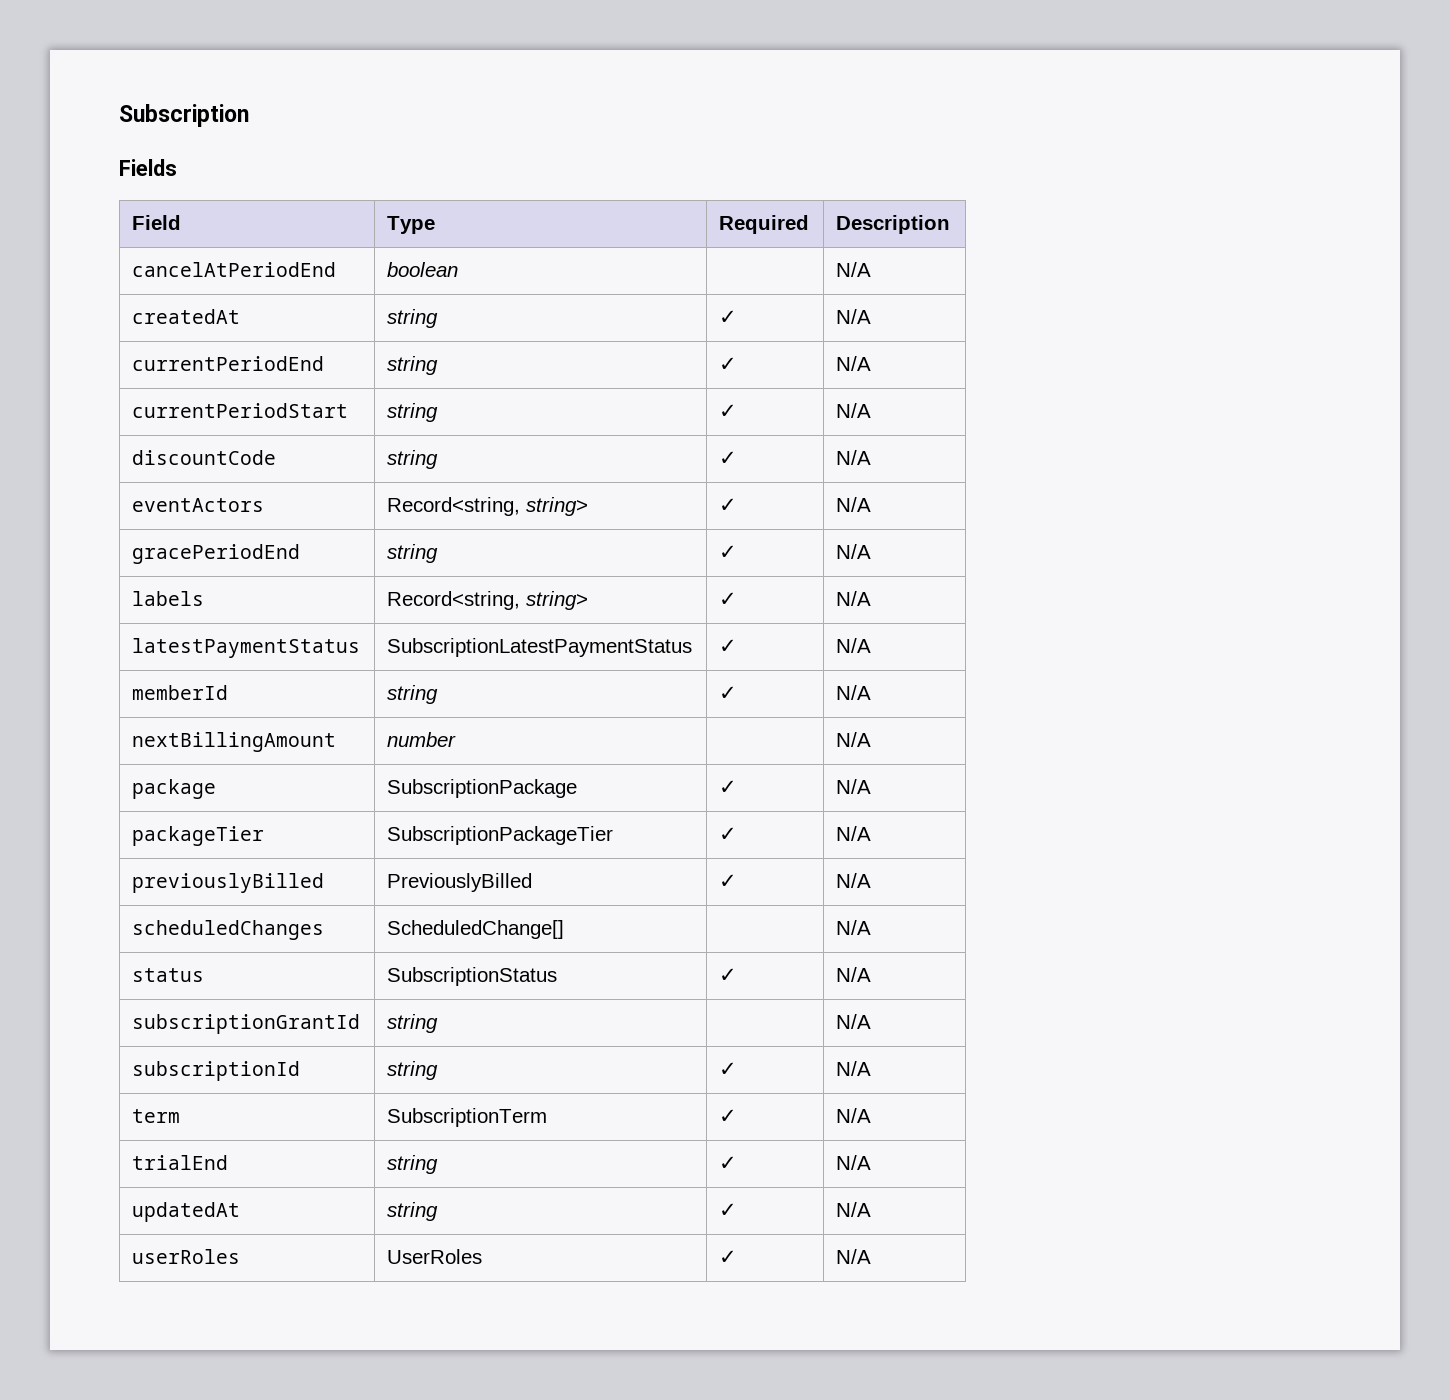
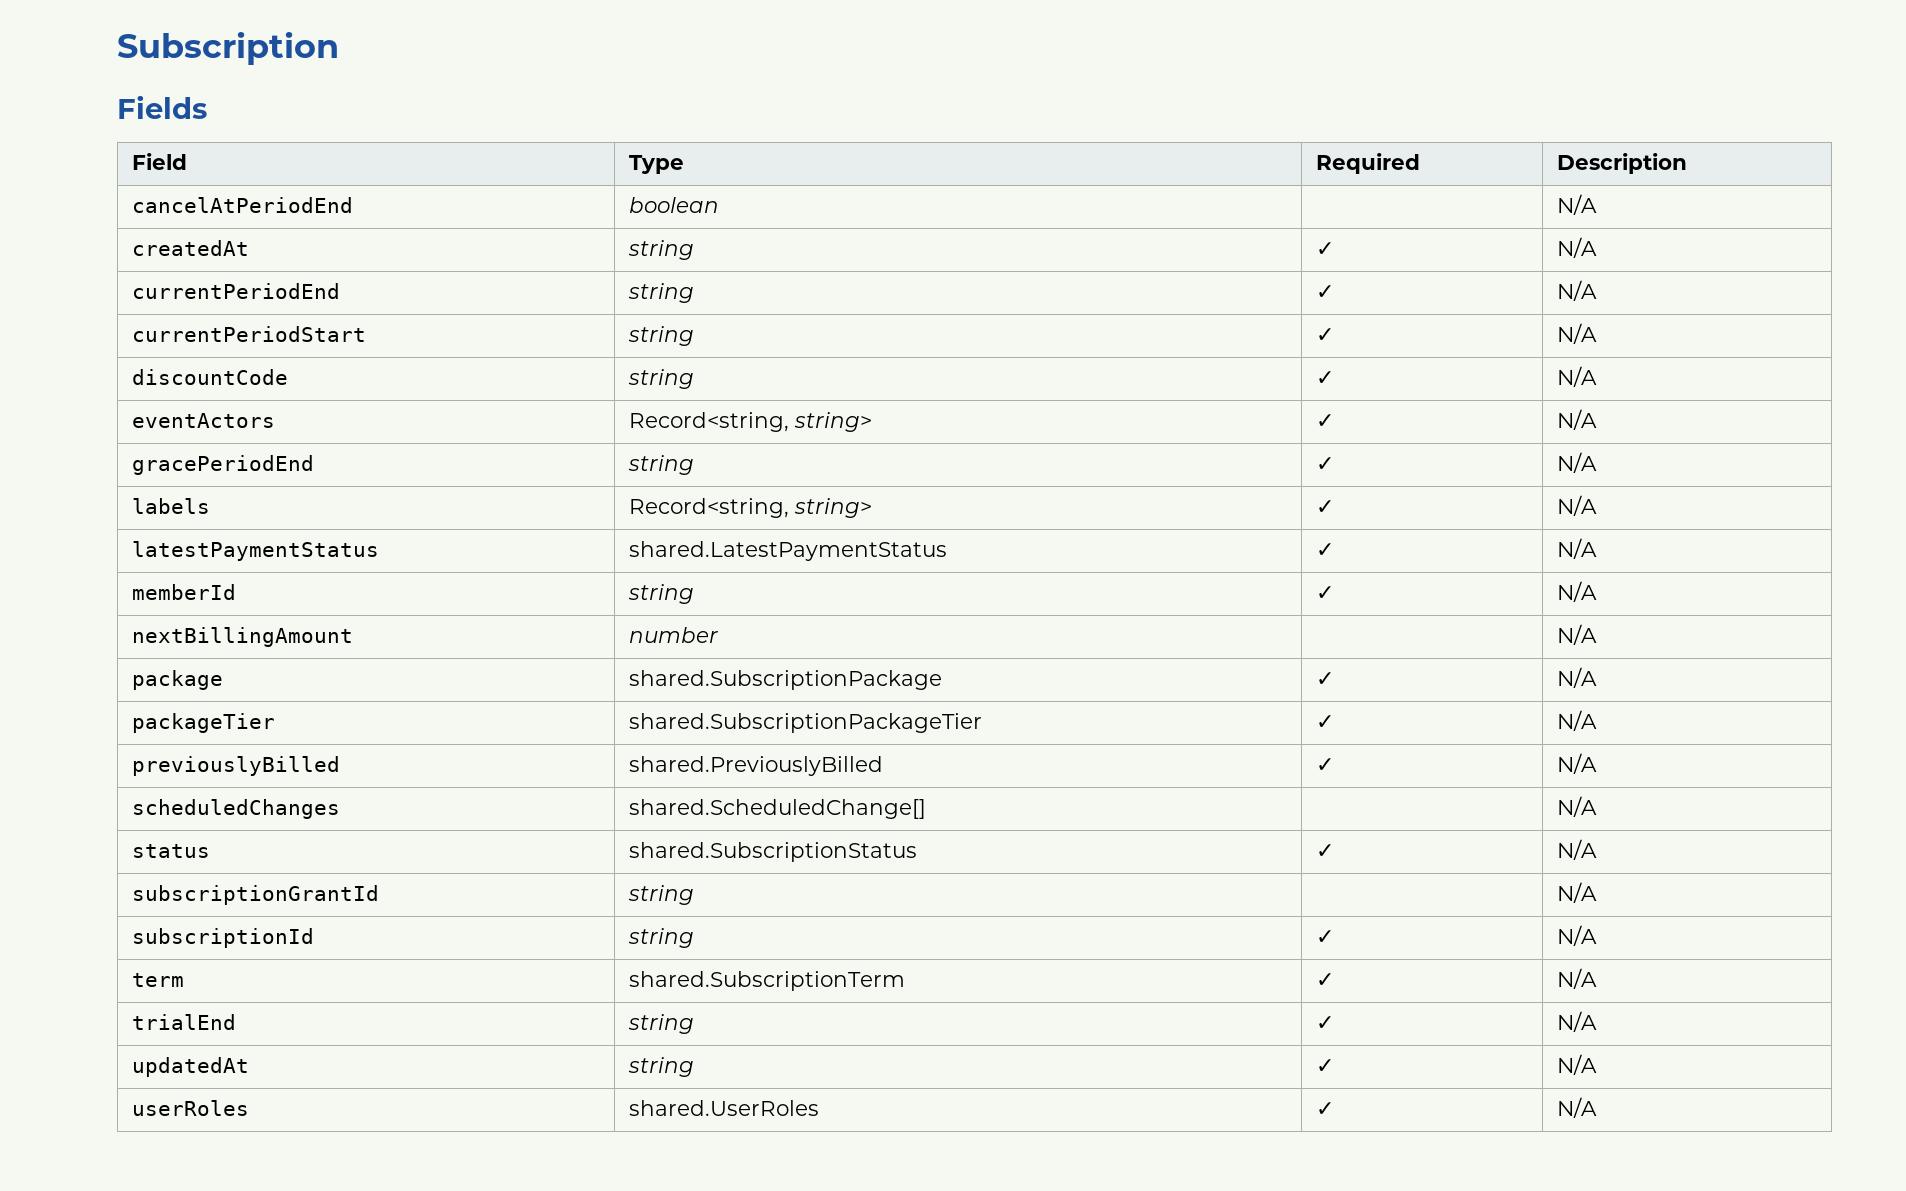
- latestPaymentStatus | SubscriptionLatestPaymentStatus | ✓ | N/A
+ latestPaymentStatus | shared.LatestPaymentStatus | ✓ | N/A
- package | SubscriptionPackage | ✓ | N/A
+ package | shared.SubscriptionPackage | ✓ | N/A
- packageTier | SubscriptionPackageTier | ✓ | N/A
+ packageTier | shared.SubscriptionPackageTier | ✓ | N/A
- previouslyBilled | PreviouslyBilled | ✓ | N/A
+ previouslyBilled | shared.PreviouslyBilled | ✓ | N/A
- scheduledChanges | ScheduledChange[] | | N/A
+ scheduledChanges | shared.ScheduledChange[] | | N/A
- status | SubscriptionStatus | ✓ | N/A
+ status | shared.SubscriptionStatus | ✓ | N/A
- term | SubscriptionTerm | ✓ | N/A
+ term | shared.SubscriptionTerm | ✓ | N/A
- userRoles | UserRoles | ✓ | N/A
+ userRoles | shared.UserRoles | ✓ | N/A

